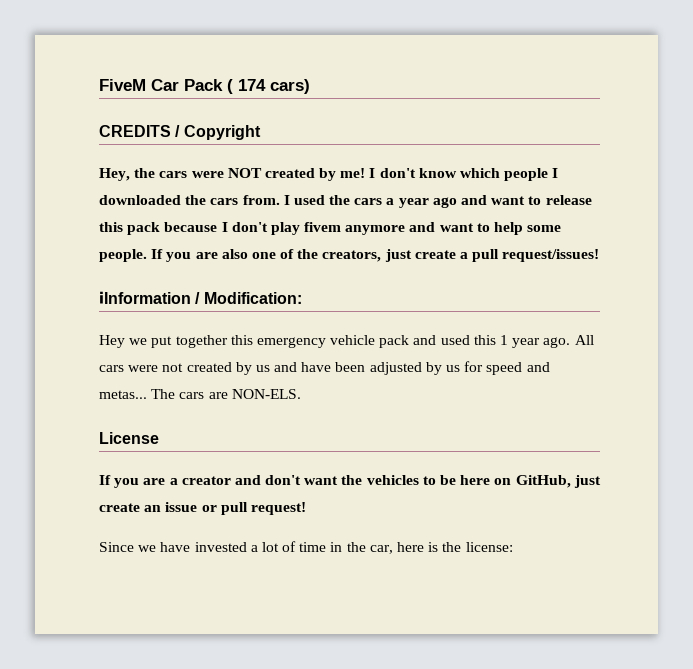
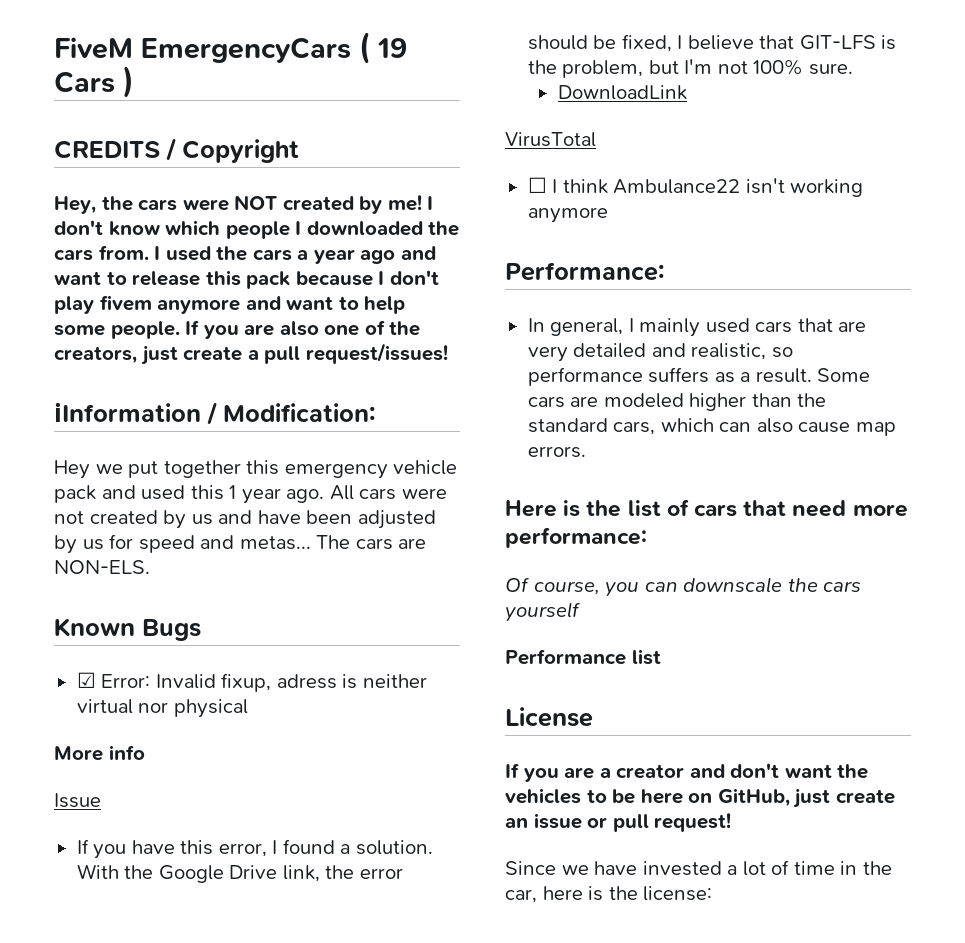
- FiveM Car Pack ( 174 cars)
+ FiveM EmergencyCars ( 19 Cars )
+ Known Bugs
+ ☑ Error: Invalid fixup, adress is neither virtual nor physical
+ More info
+ Issue
+ If you have this error, I found a solution. With the Google Drive link, the error should be fixed, I believe that GIT-LFS is the problem, but I'm not 100% sure.
+ DownloadLink
+ VirusTotal
+ ☐ I think Ambulance22 isn't working anymore
+ Performance:
+ In general, I mainly used cars that are very detailed and realistic, so performance suffers as a result. Some cars are modeled higher than the standard cars, which can also cause map errors.
+ Here is the list of cars that need more performance:
+ Of course, you can downscale the cars yourself
+ Performance list

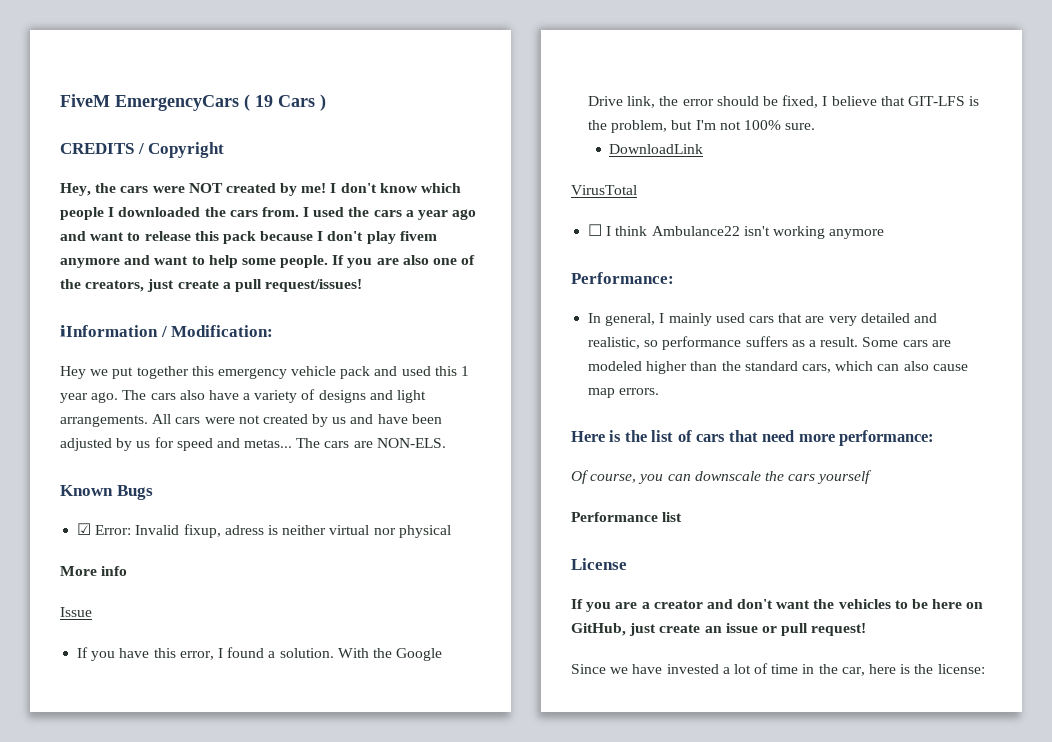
+ The cars also have a variety of designs and light arrangements.

